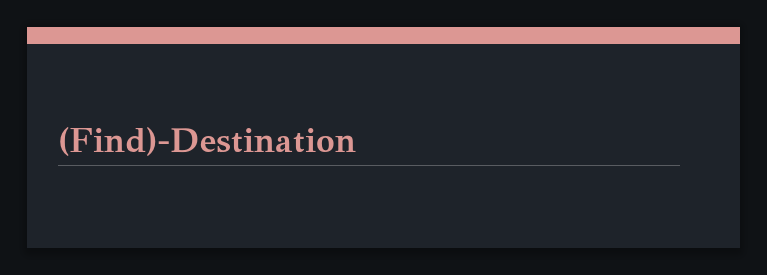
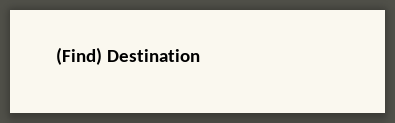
- (Find)-Destination
+ (Find) Destination

